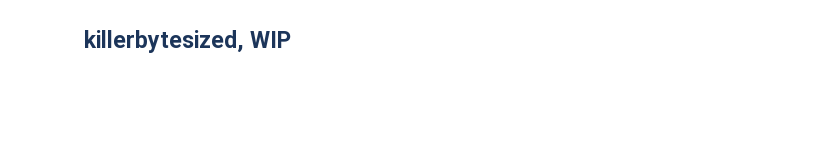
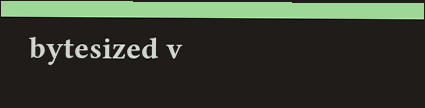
- killerbytesized, WIP
+ bytesized v

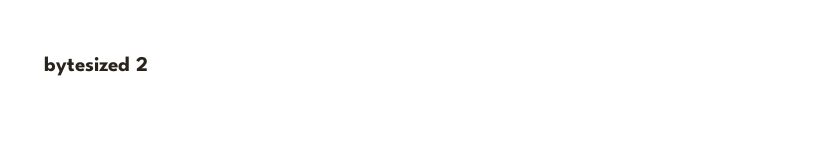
- bytesized v
+ bytesized 2

